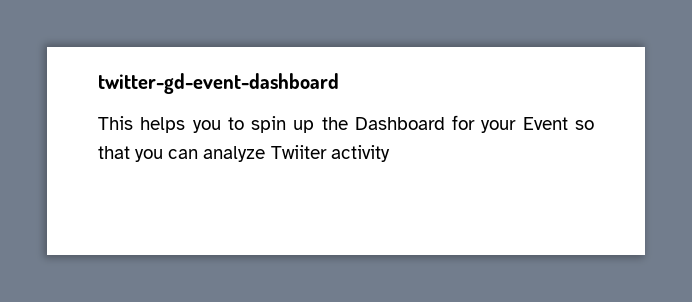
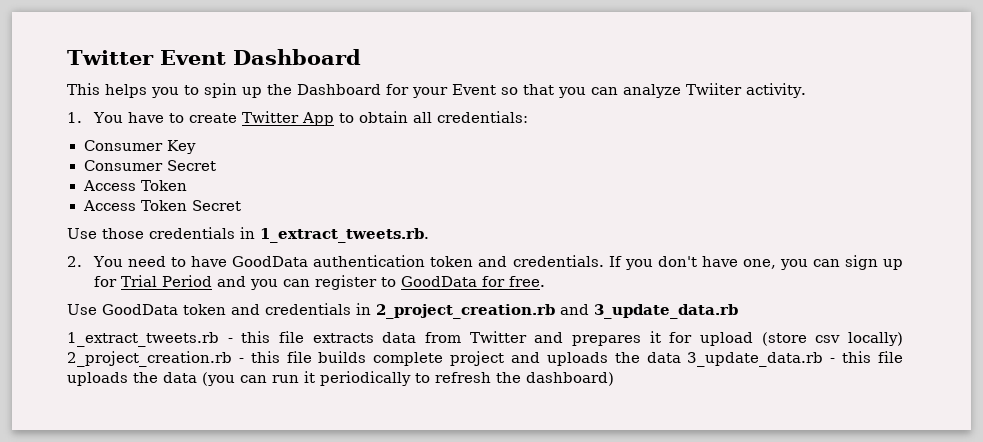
- twitter-gd-event-dashboard
+ Twitter Event Dashboard
- This helps you to spin up the Dashboard for your Event so that you can analyze Twiiter activity
+ This helps you to spin up the Dashboard for your Event so that you can analyze Twiiter activity.
+ 1. You have to create Twitter App to obtain all credentials:
+ Consumer Key
+ Consumer Secret
+ Access Token
+ Access Token Secret
+ Use those credentials in 1_extract_tweets.rb.
+ 2. You need to have GoodData authentication token and credentials. If you don't have one, you can sign up for Trial Period and you can register to GoodData for free.
+ Use GoodData token and credentials in 2_project_creation.rb and 3_update_data.rb
+ 1_extract_tweets.rb - this file extracts data from Twitter and prepares it for upload (store csv locally) 2_project_creation.rb - this file builds complete project and uploads the data 3_update_data.rb - this file uploads the data (you can run it periodically to refresh the dashboard)

